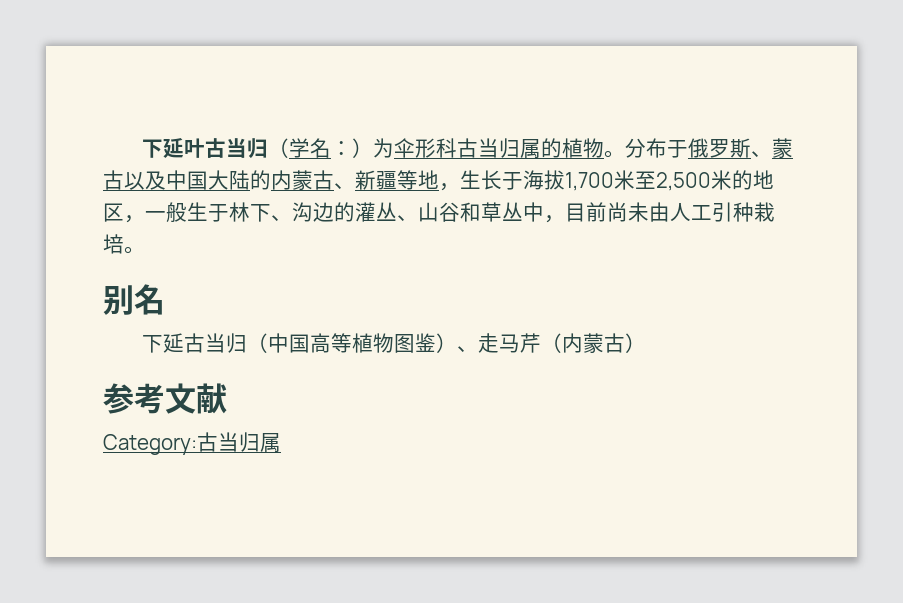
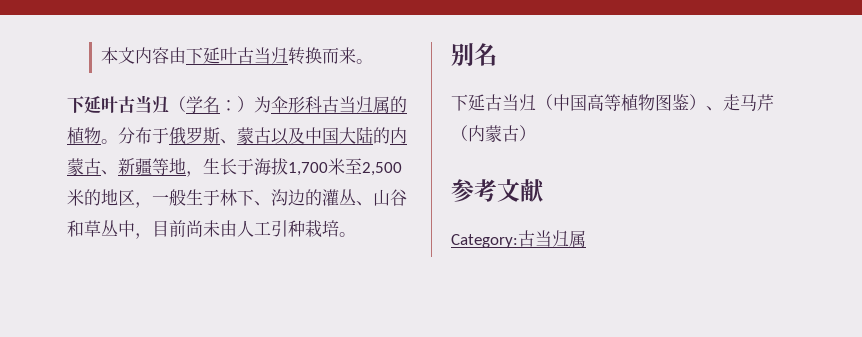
+ 本文内容由下延叶古当归转换而来。

